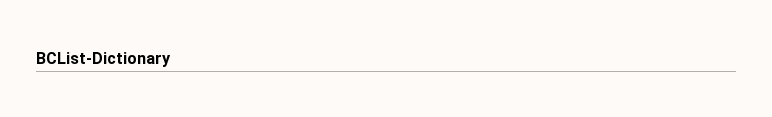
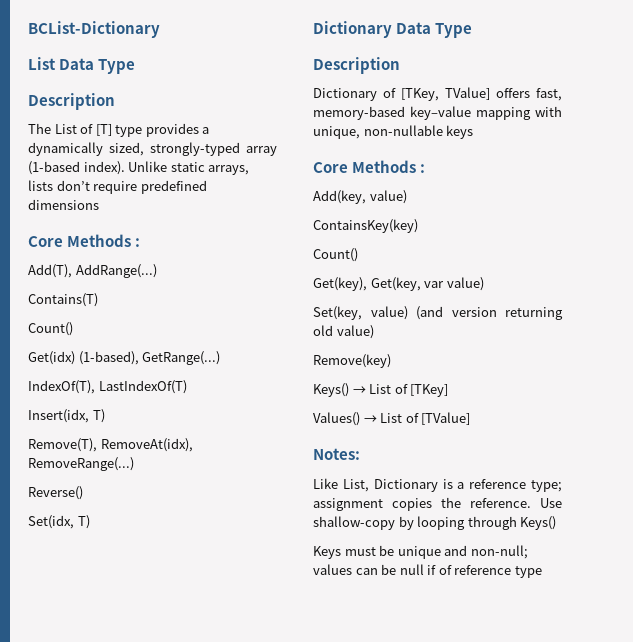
+ List Data Type
+ Description
+ The List of [T] type provides a dynamically sized, strongly‑typed array (1‑based index). Unlike static arrays, lists don’t require predefined dimensions
+ Core Methods :
+ Add(T), AddRange(...)
+ Contains(T)
+ Count()
+ Get(idx) (1‑based), GetRange(...)
+ IndexOf(T), LastIndexOf(T)
+ Insert(idx, T)
+ Remove(T), RemoveAt(idx), RemoveRange(...)
+ Reverse()
+ Set(idx, T)
+ Dictionary Data Type
+ Description
+ Dictionary of [TKey, TValue] offers fast, memory-based key–value mapping with unique, non-nullable keys
+ Core Methods :
+ Add(key, value)
+ ContainsKey(key)
+ Count()
+ Get(key), Get(key, var value)
+ Set(key, value) (and version returning old value)
+ Remove(key)
+ Keys() → List of [TKey]
+ Values() → List of [TValue]
+ Notes:
+ Like List, Dictionary is a reference type; assignment copies the reference. Use shallow-copy by looping through Keys()
+ Keys must be unique and non-null; values can be null if of reference type

